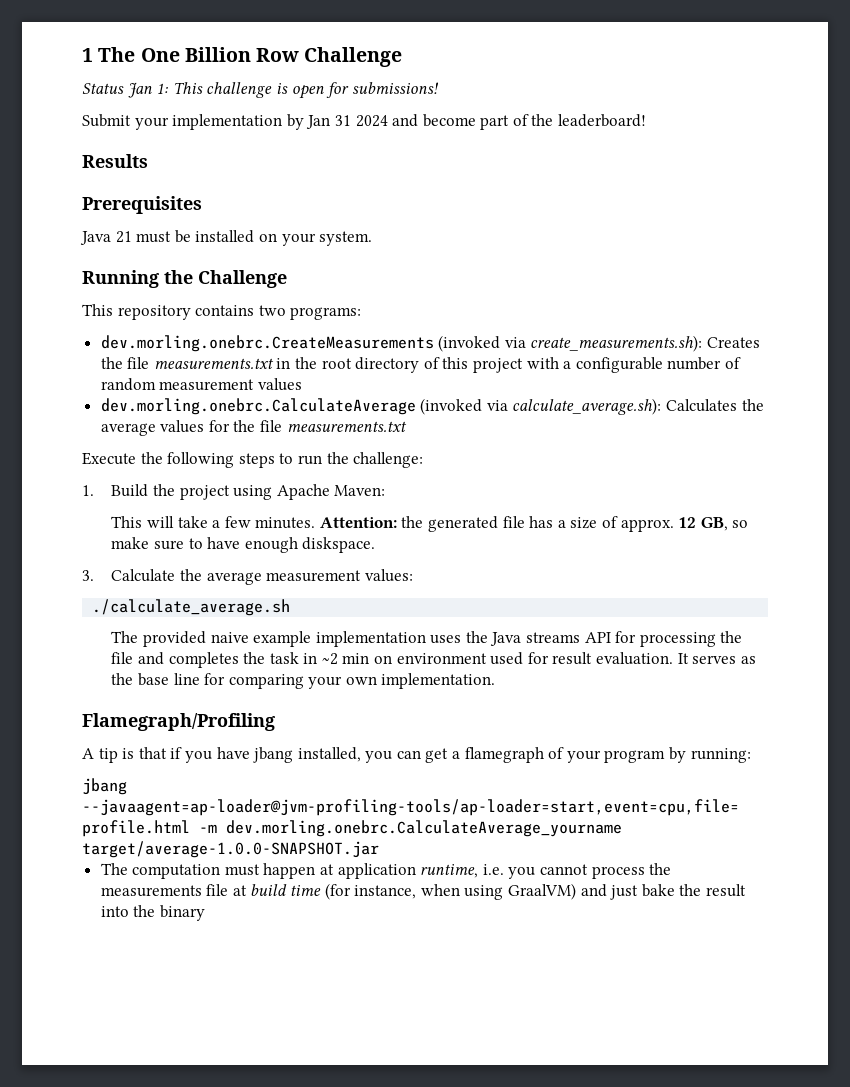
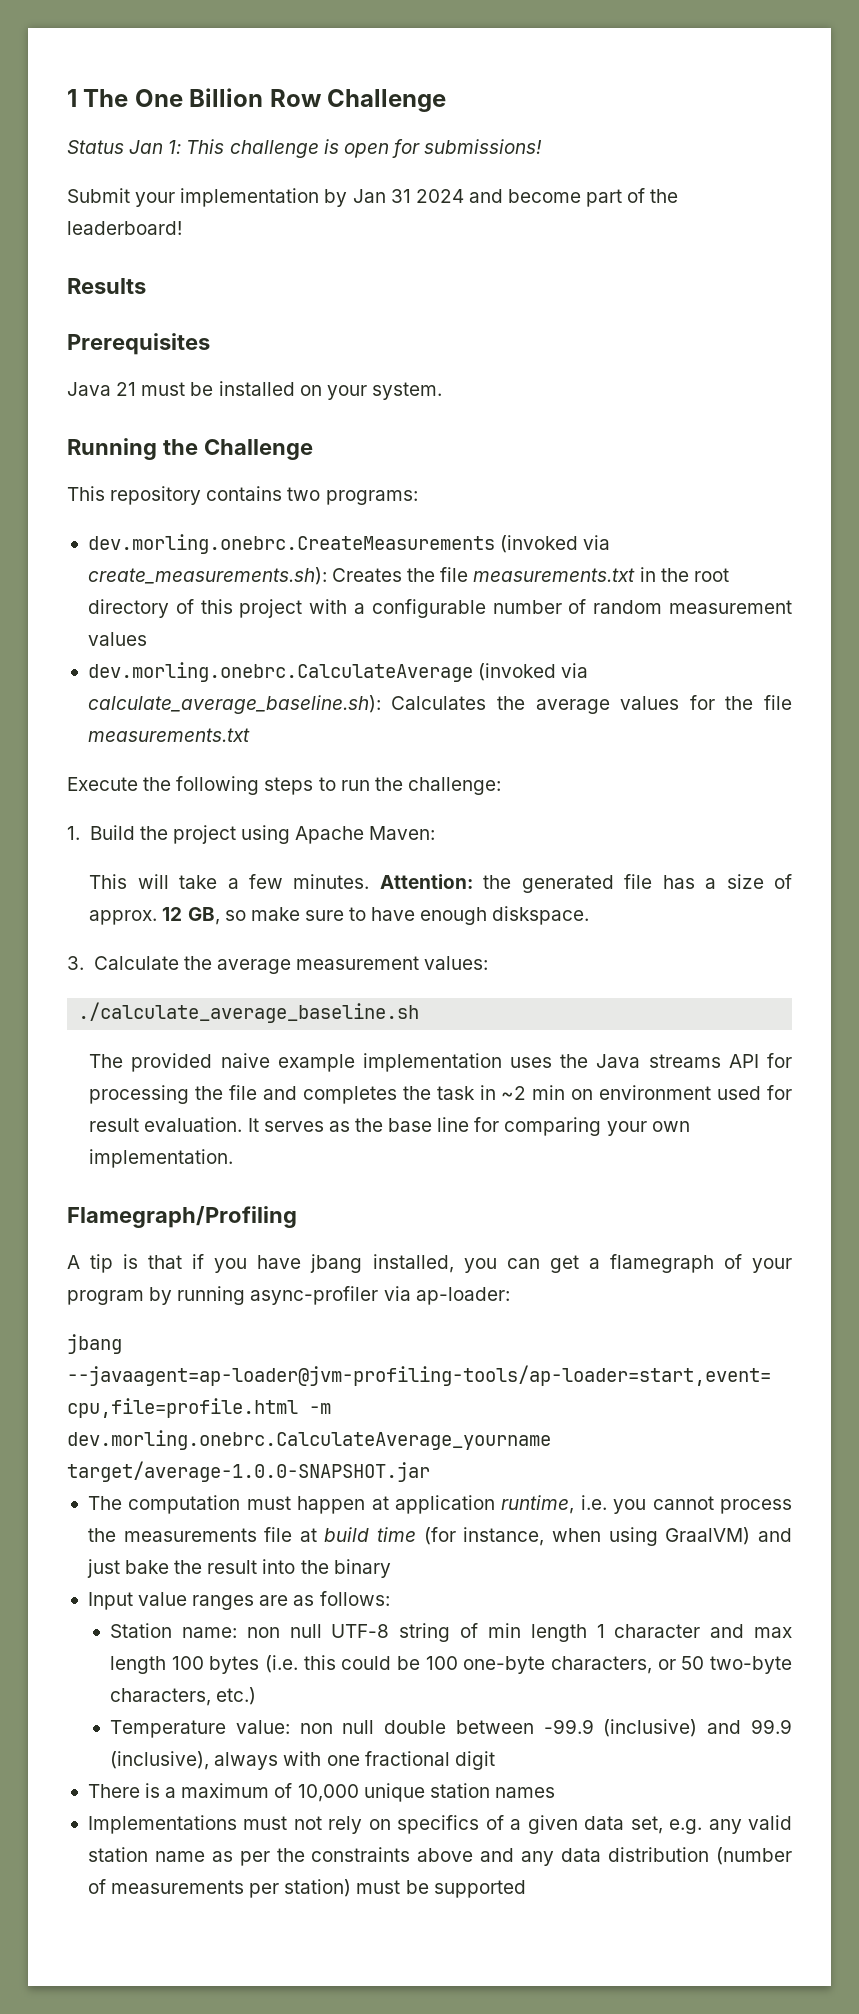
- dev.morling.onebrc.CalculateAverage (invoked via calculate_average.sh): Calculates the average values for the file measurements.txt
+ dev.morling.onebrc.CalculateAverage (invoked via calculate_average_baseline.sh): Calculates the average values for the file measurements.txt
- ./calculate_average.sh
+ ./calculate_average_baseline.sh
- A tip is that if you have jbang installed, you can get a flamegraph of your program by running:
+ A tip is that if you have jbang installed, you can get a flamegraph of your program by running async-profiler via ap-loader:
+ Input value ranges are as follows:
+ Station name: non null UTF-8 string of min length 1 character and max length 100 bytes (i.e. this could be 100 one-byte characters, or 50 two-byte characters, etc.)
+ Temperature value: non null double between -99.9 (inclusive) and 99.9 (inclusive), always with one fractional digit
+ There is a maximum of 10,000 unique station names
+ Implementations must not rely on specifics of a given data set, e.g. any valid station name as per the constraints above and any data distribution (number of measurements per station) must be supported

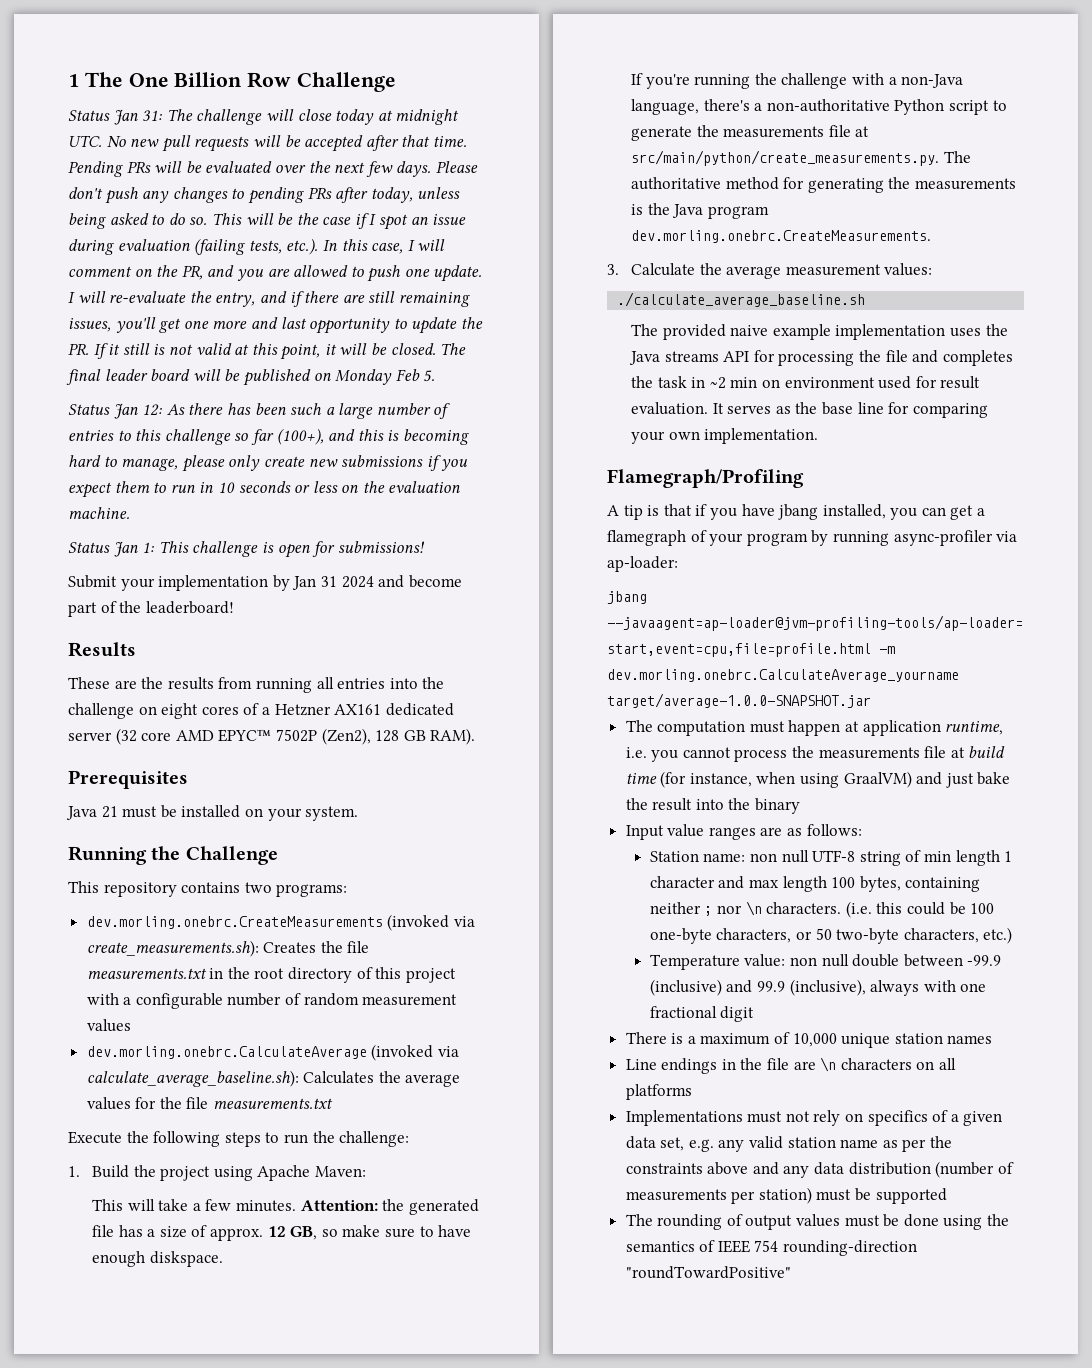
+ Status Jan 31: The challenge will close today at midnight UTC. No new pull requests will be accepted after that time. Pending PRs will be evaluated over the next few days. Please don't push any changes to pending PRs after today, unless being asked to do so. This will be the case if I spot an issue during evaluation (failing tests, etc.). In this case, I will comment on the PR, and you are allowed to push one update. I will re-evaluate the entry, and if there are still remaining issues, you'll get one more and last opportunity to update the PR. If it still is not valid at this point, it will be closed. The final leader board will be published on Monday Feb 5.
+ Status Jan 12: As there has been such a large number of entries to this challenge so far (100+), and this is becoming hard to manage, please only create new submissions if you expect them to run in 10 seconds or less on the evaluation machine.
+ These are the results from running all entries into the challenge on eight cores of a Hetzner AX161 dedicated server (32 core AMD EPYC™ 7502P (Zen2), 128 GB RAM).
+ If you're running the challenge with a non-Java language, there's a non-authoritative Python script to generate the measurements file at src/main/python/create_measurements.py. The authoritative method for generating the measurements is the Java program dev.morling.onebrc.CreateMeasurements.
- Station name: non null UTF-8 string of min length 1 character and max length 100 bytes (i.e. this could be 100 one-byte characters, or 50 two-byte characters, etc.)
+ Station name: non null UTF-8 string of min length 1 character and max length 100 bytes, containing neither ; nor \n characters. (i.e. this could be 100 one-byte characters, or 50 two-byte characters, etc.)
+ Line endings in the file are \n characters on all platforms
+ The rounding of output values must be done using the semantics of IEEE 754 rounding-direction "roundTowardPositive"

